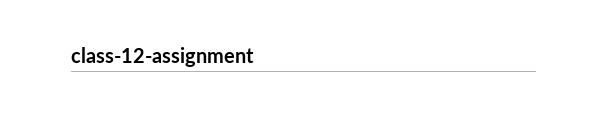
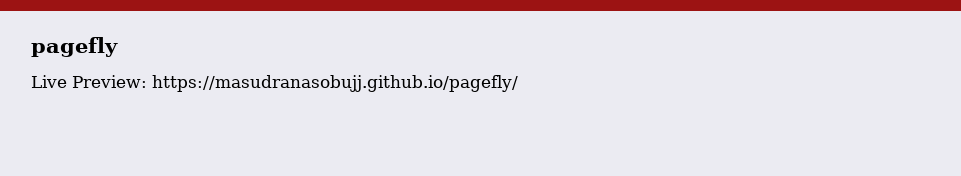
- class-12-assignment
+ pagefly
+ Live Preview: https://masudranasobujj.github.io/pagefly/

